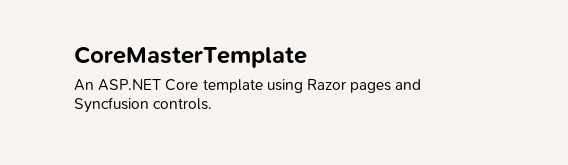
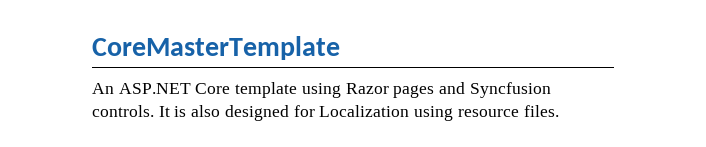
+ It is also designed for Localization using resource files.

